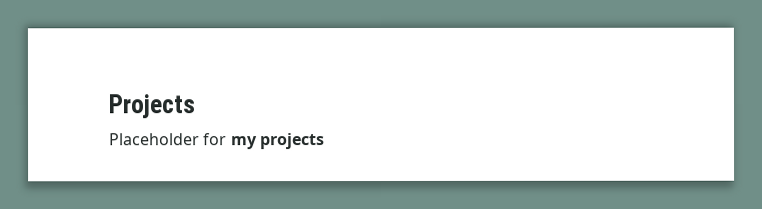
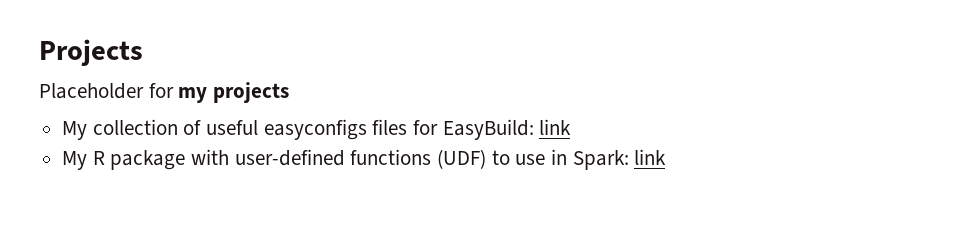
+ My collection of useful easyconfigs files for EasyBuild: link
+ My R package with user-defined functions (UDF) to use in Spark: link

